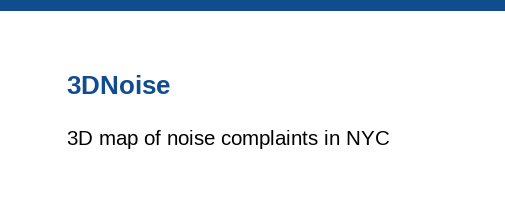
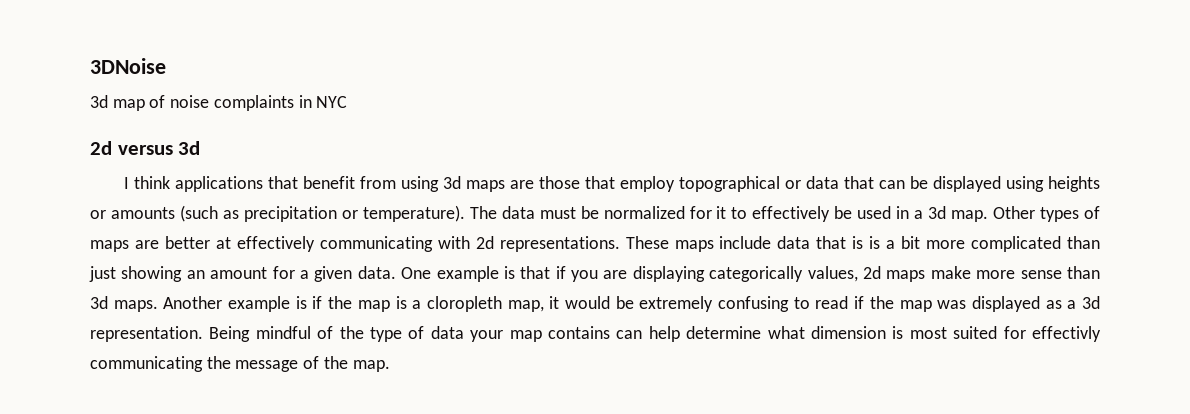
- 3D map of noise complaints in NYC
+ 3d map of noise complaints in NYC
+ 2d versus 3d
+ I think applications that benefit from using 3d maps are those that employ topographical or data that can be displayed using heights or amounts (such as precipitation or temperature). The data must be normalized for it to effectively be used in a 3d map. Other types of maps are better at effectively communicating with 2d representations. These maps include data that is is a bit more complicated than just showing an amount for a given data. One example is that if you are displaying categorically values, 2d maps make more sense than 3d maps. Another example is if the map is a cloropleth map, it would be extremely confusing to read if the map was displayed as a 3d representation. Being mindful of the type of data your map contains can help determine what dimension is most suited for effectivly communicating the message of the map.

